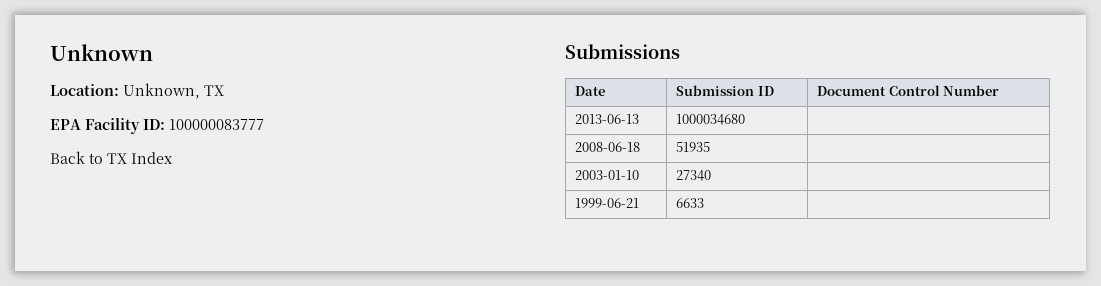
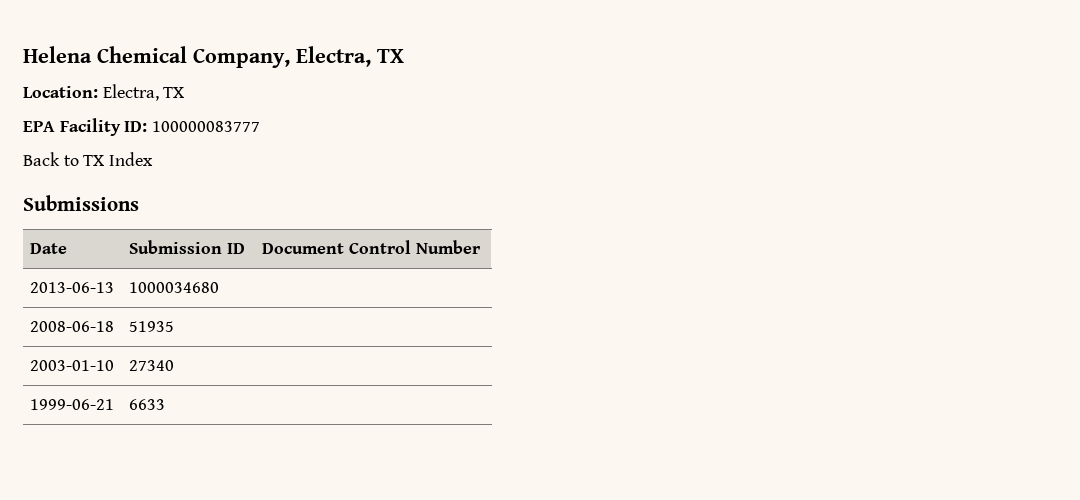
- Unknown
+ Helena Chemical Company, Electra, TX
- Location: Unknown, TX
+ Location: Electra, TX

